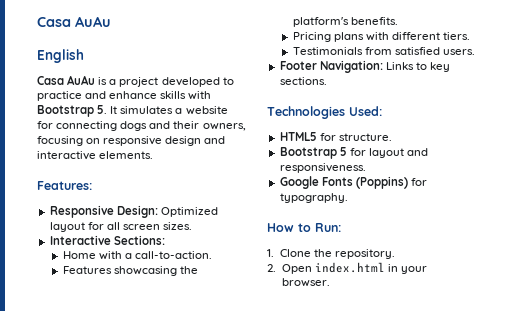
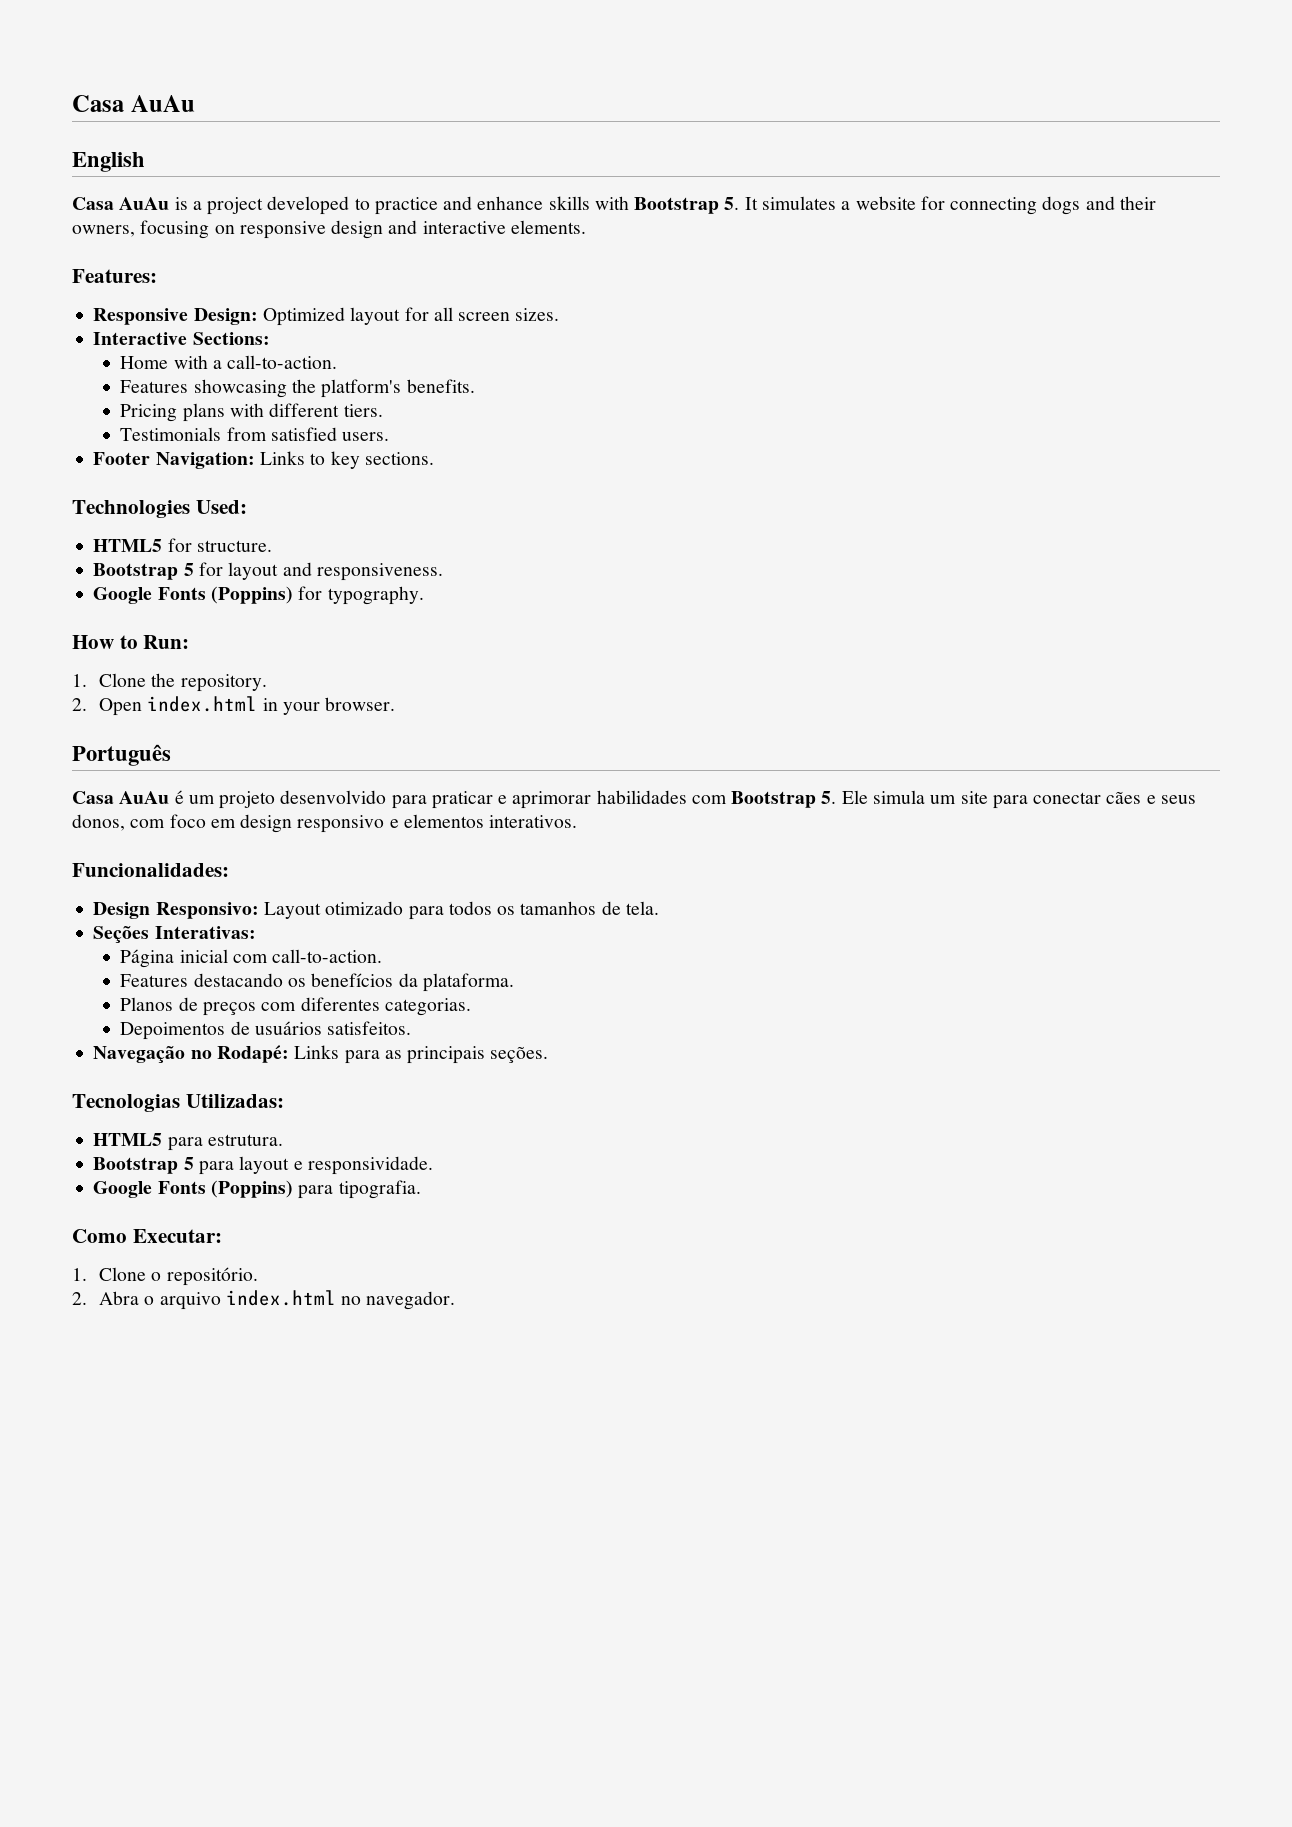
+ Português
+ Casa AuAu é um projeto desenvolvido para praticar e aprimorar habilidades com Bootstrap 5. Ele simula um site para conectar cães e seus donos, com foco em design responsivo e elementos interativos.
+ Funcionalidades:
+ Design Responsivo: Layout otimizado para todos os tamanhos de tela.
+ Seções Interativas:
+ Página inicial com call-to-action.
+ Features destacando os benefícios da plataforma.
+ Planos de preços com diferentes categorias.
+ Depoimentos de usuários satisfeitos.
+ Navegação no Rodapé: Links para as principais seções.
+ Tecnologias Utilizadas:
+ HTML5 para estrutura.
+ Bootstrap 5 para layout e responsividade.
+ Google Fonts (Poppins) para tipografia.
+ Como Executar:
+ 1. Clone o repositório.
+ 2. Abra o arquivo index.html no navegador.

